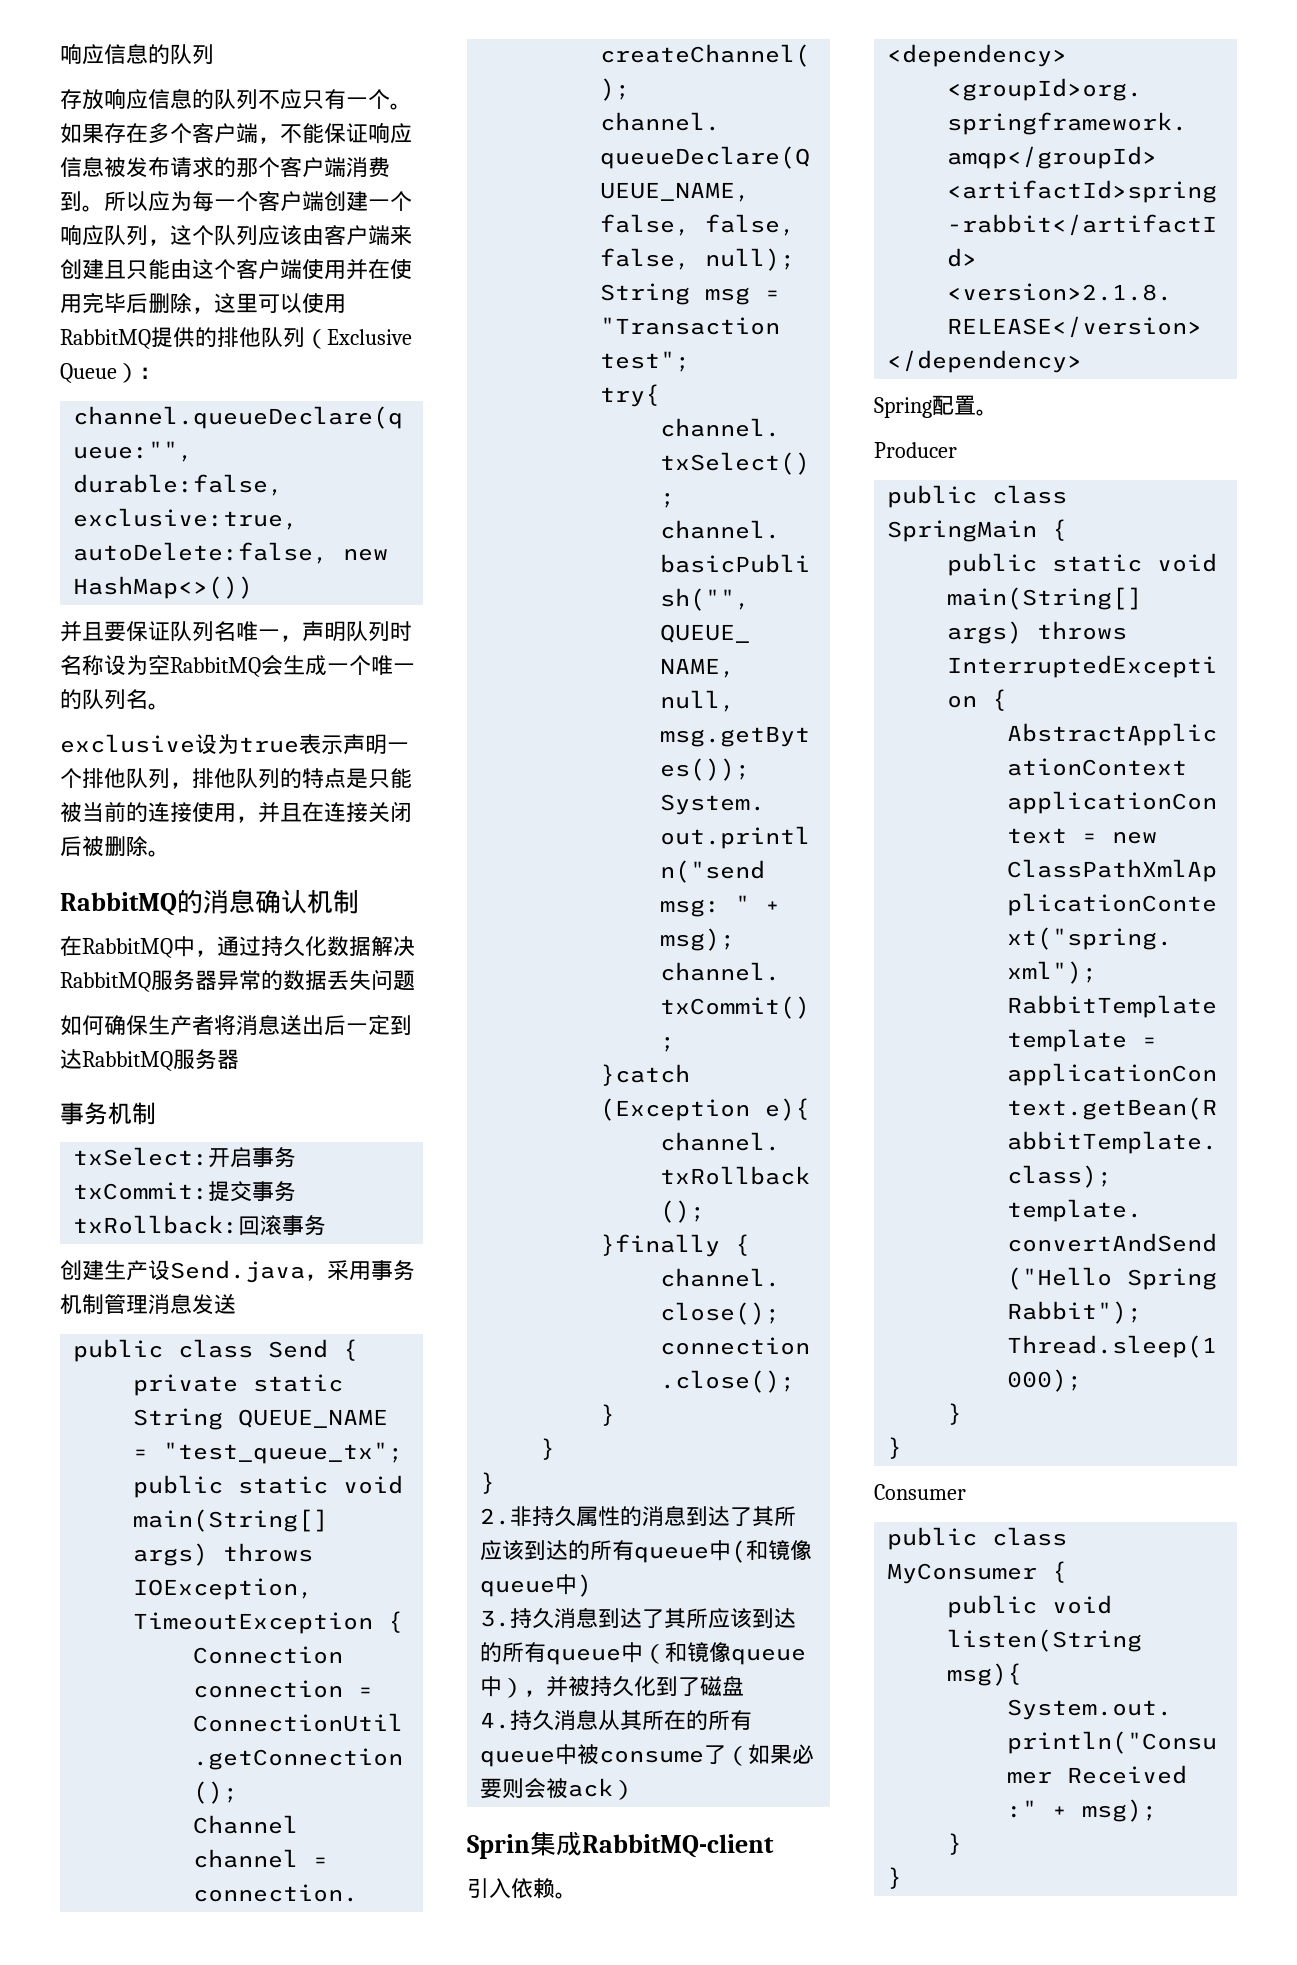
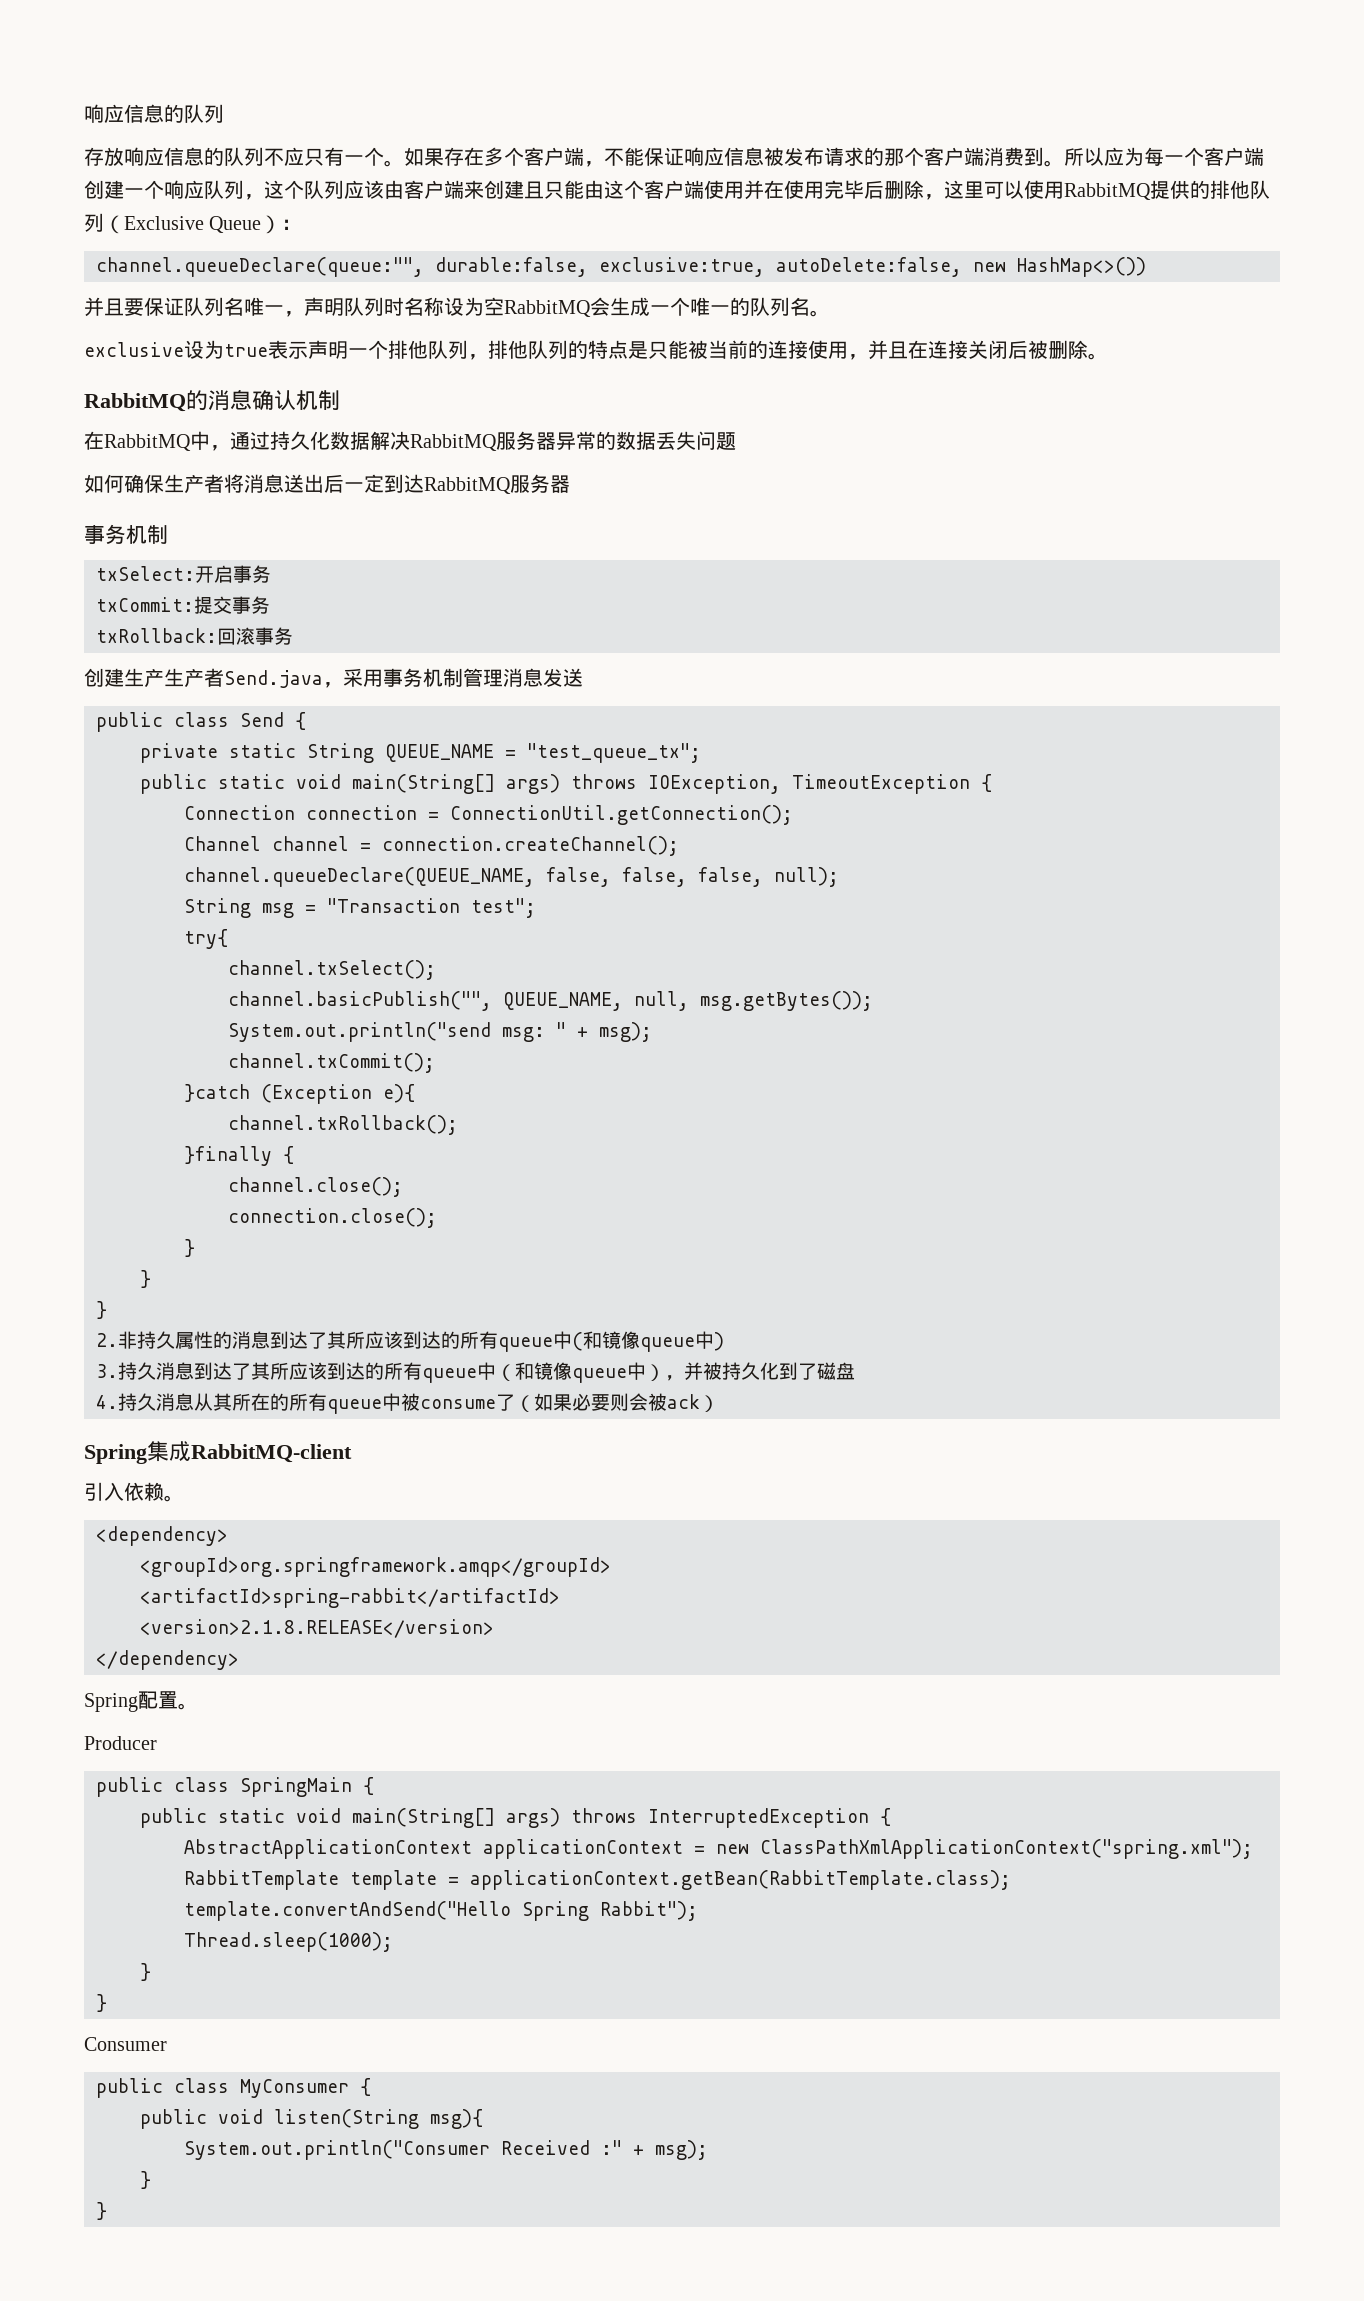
- 创建生产设Send.java，采用事务机制管理消息发送
+ 创建生产生产者Send.java，采用事务机制管理消息发送
- Sprin集成RabbitMQ-client
+ Spring集成RabbitMQ-client

